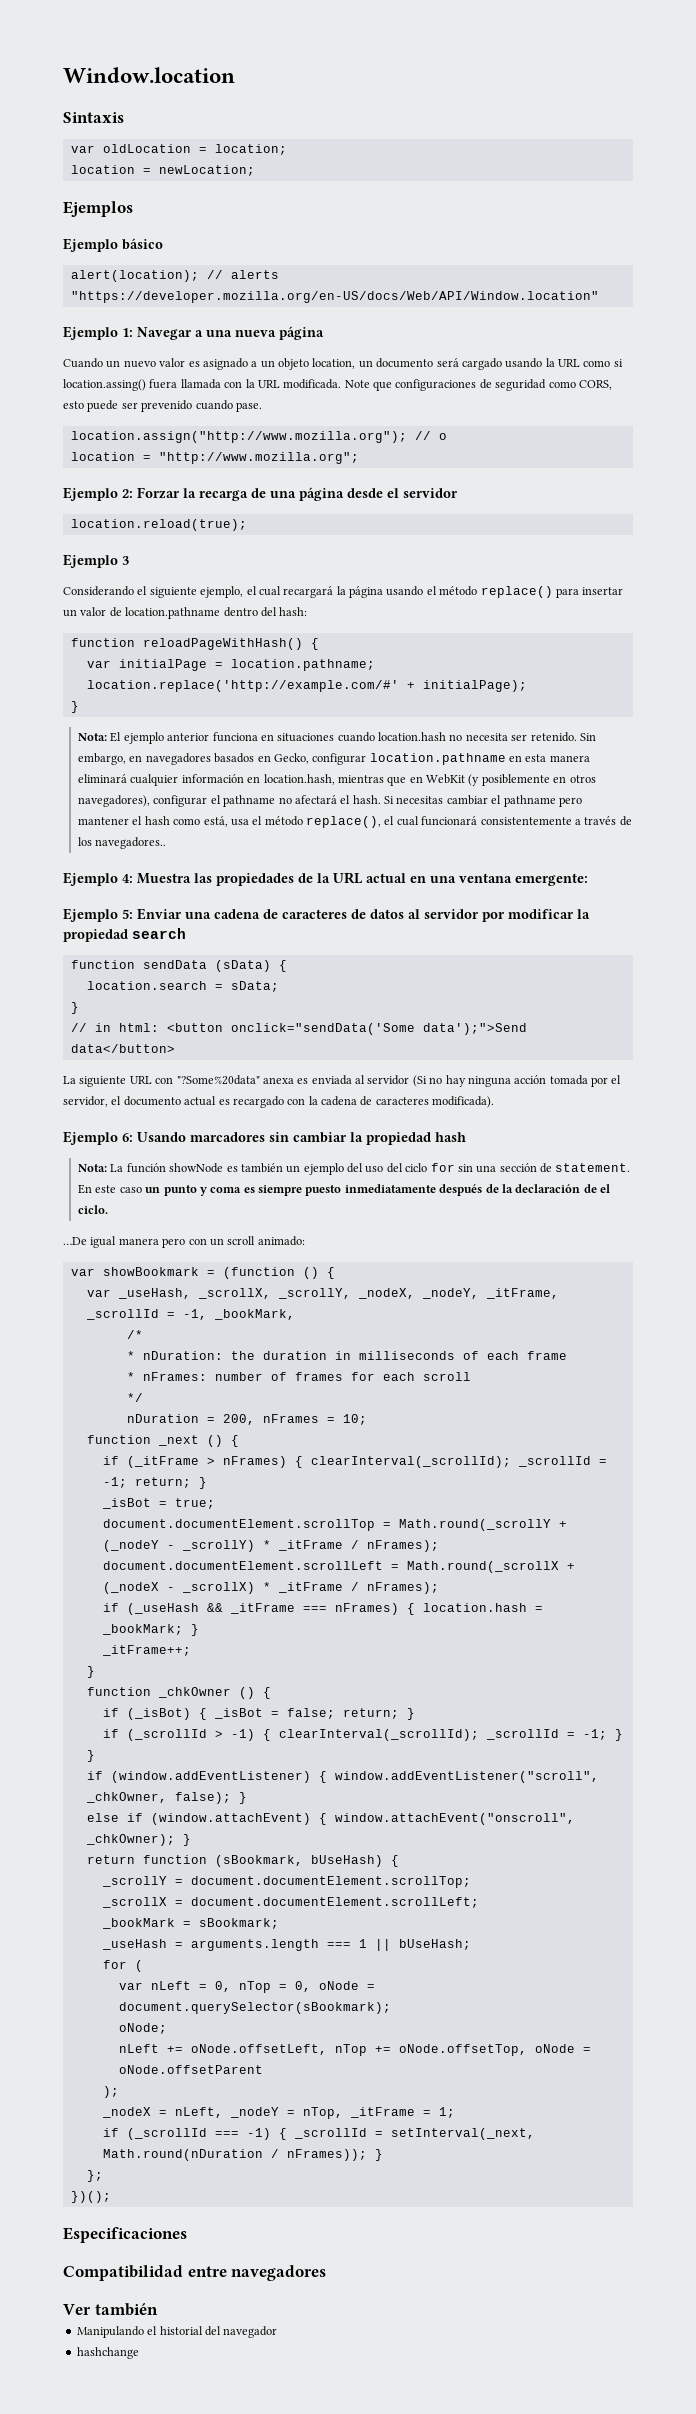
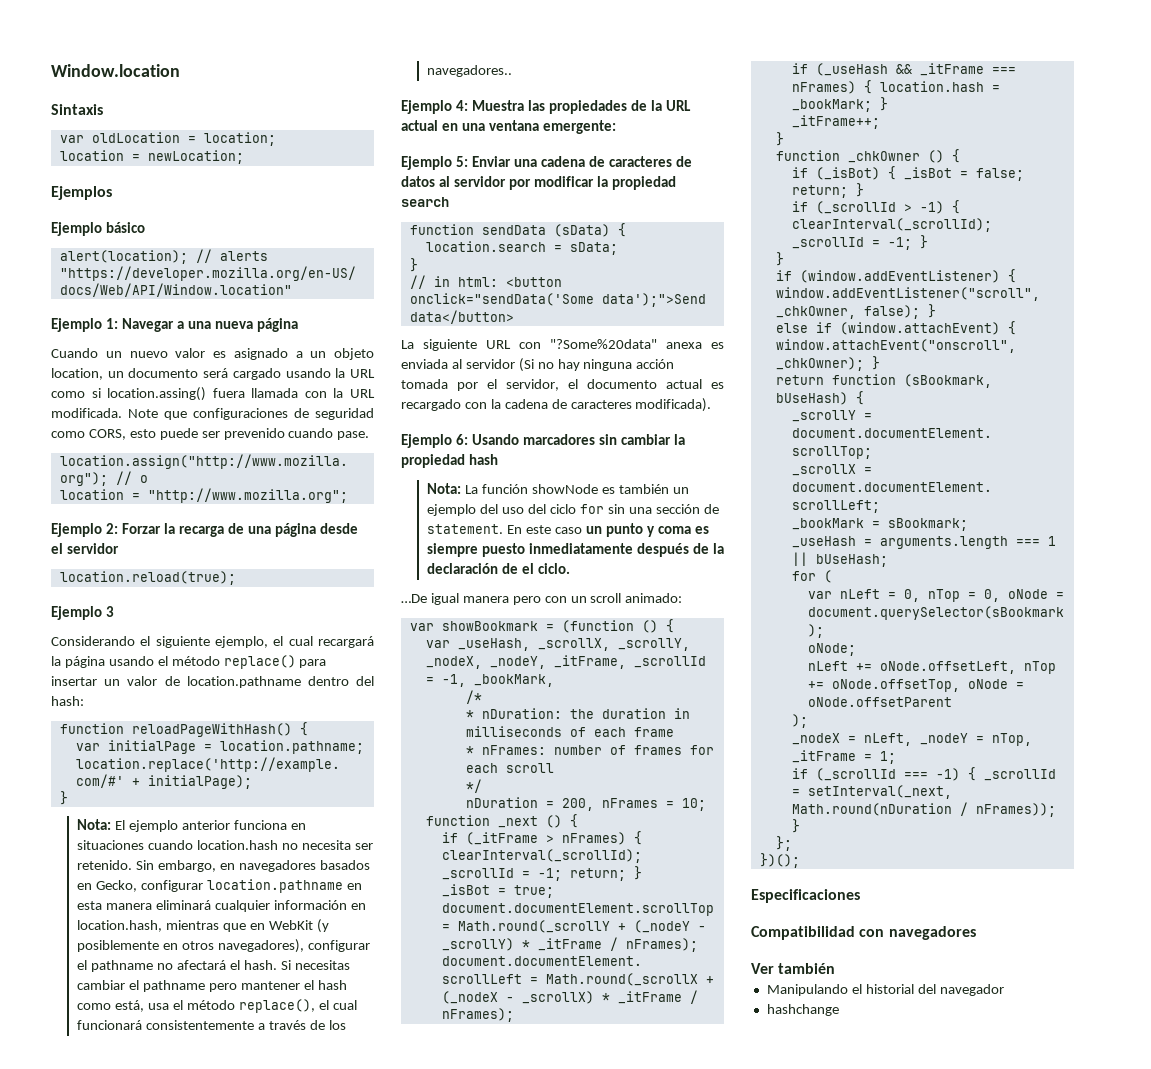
- Compatibilidad entre navegadores
+ Compatibilidad con navegadores

